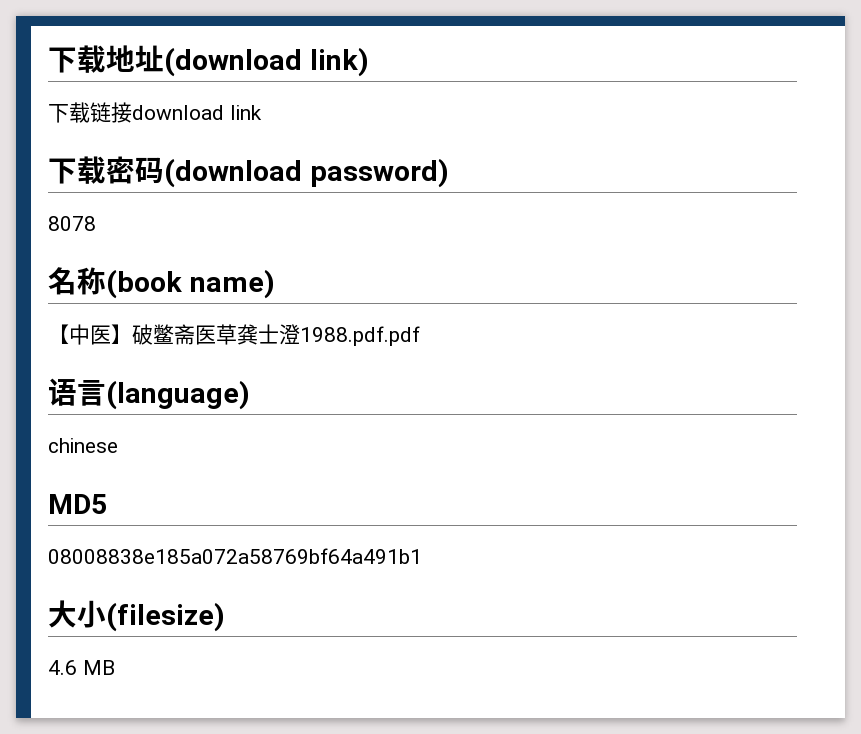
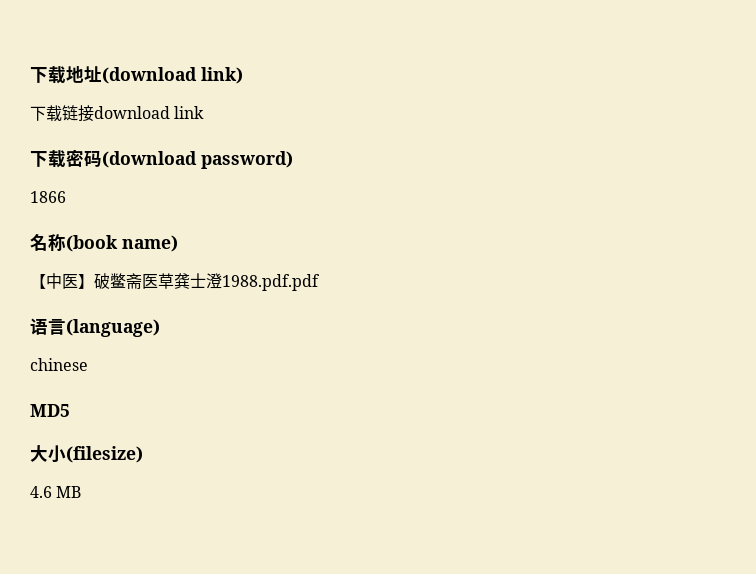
- 8078
+ 1866
- 08008838e185a072a58769bf64a491b1

